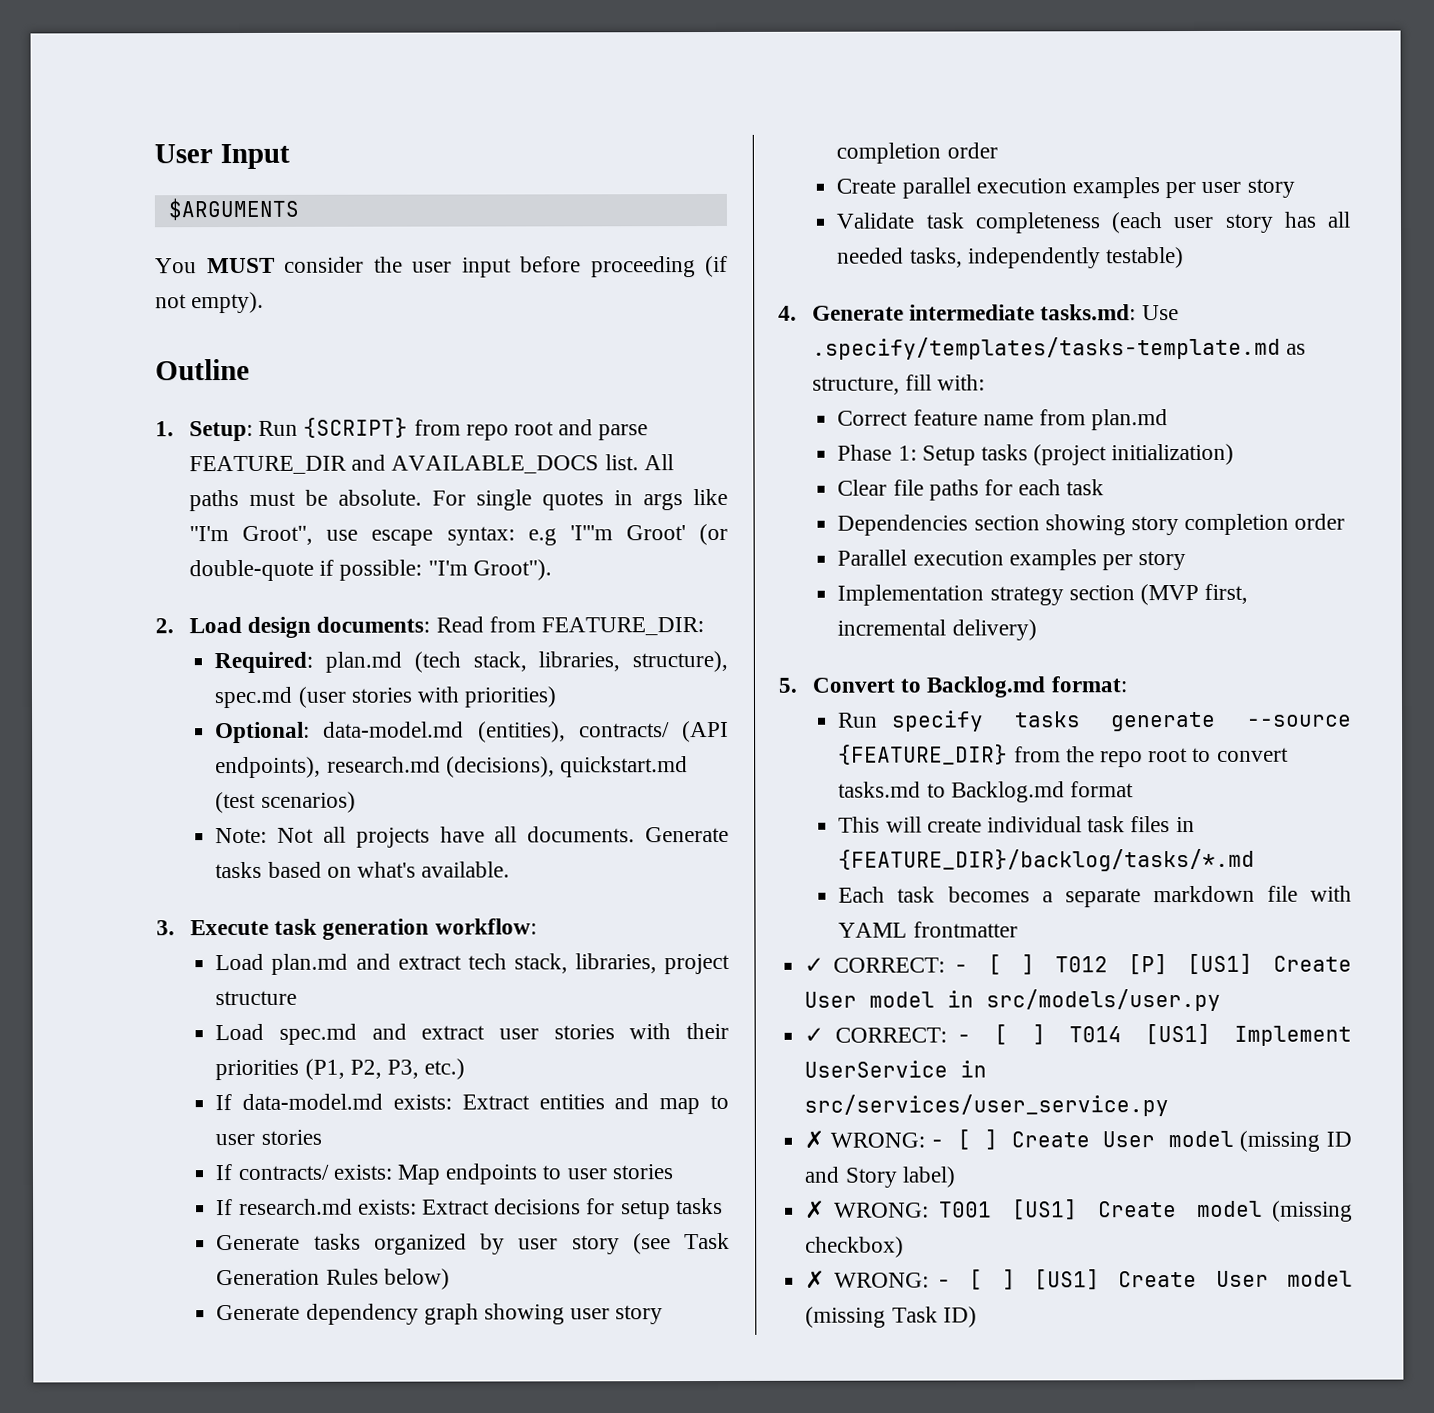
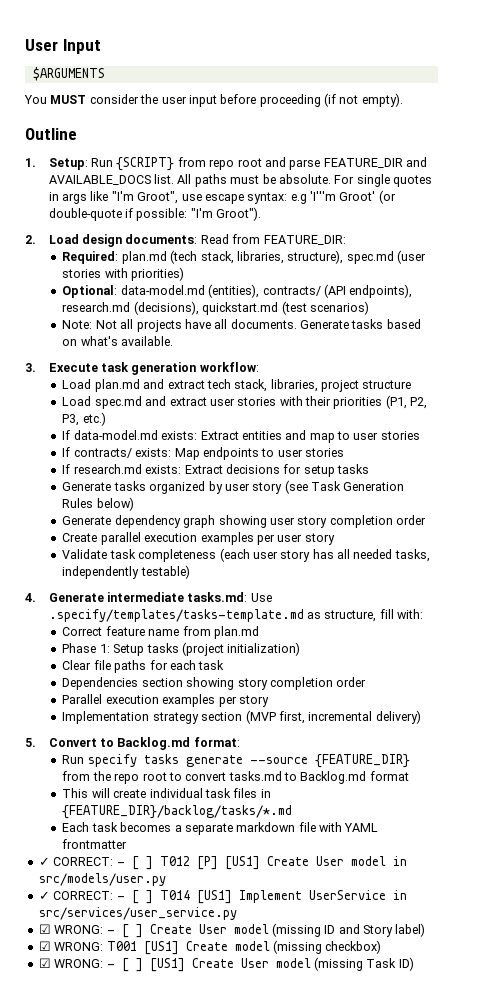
- ✗ WRONG: - [ ] Create User model (missing ID and Story label)
+ ☑ WRONG: - [ ] Create User model (missing ID and Story label)
- ✗ WRONG: T001 [US1] Create model (missing checkbox)
+ ☑ WRONG: T001 [US1] Create model (missing checkbox)
- ✗ WRONG: - [ ] [US1] Create User model (missing Task ID)
+ ☑ WRONG: - [ ] [US1] Create User model (missing Task ID)

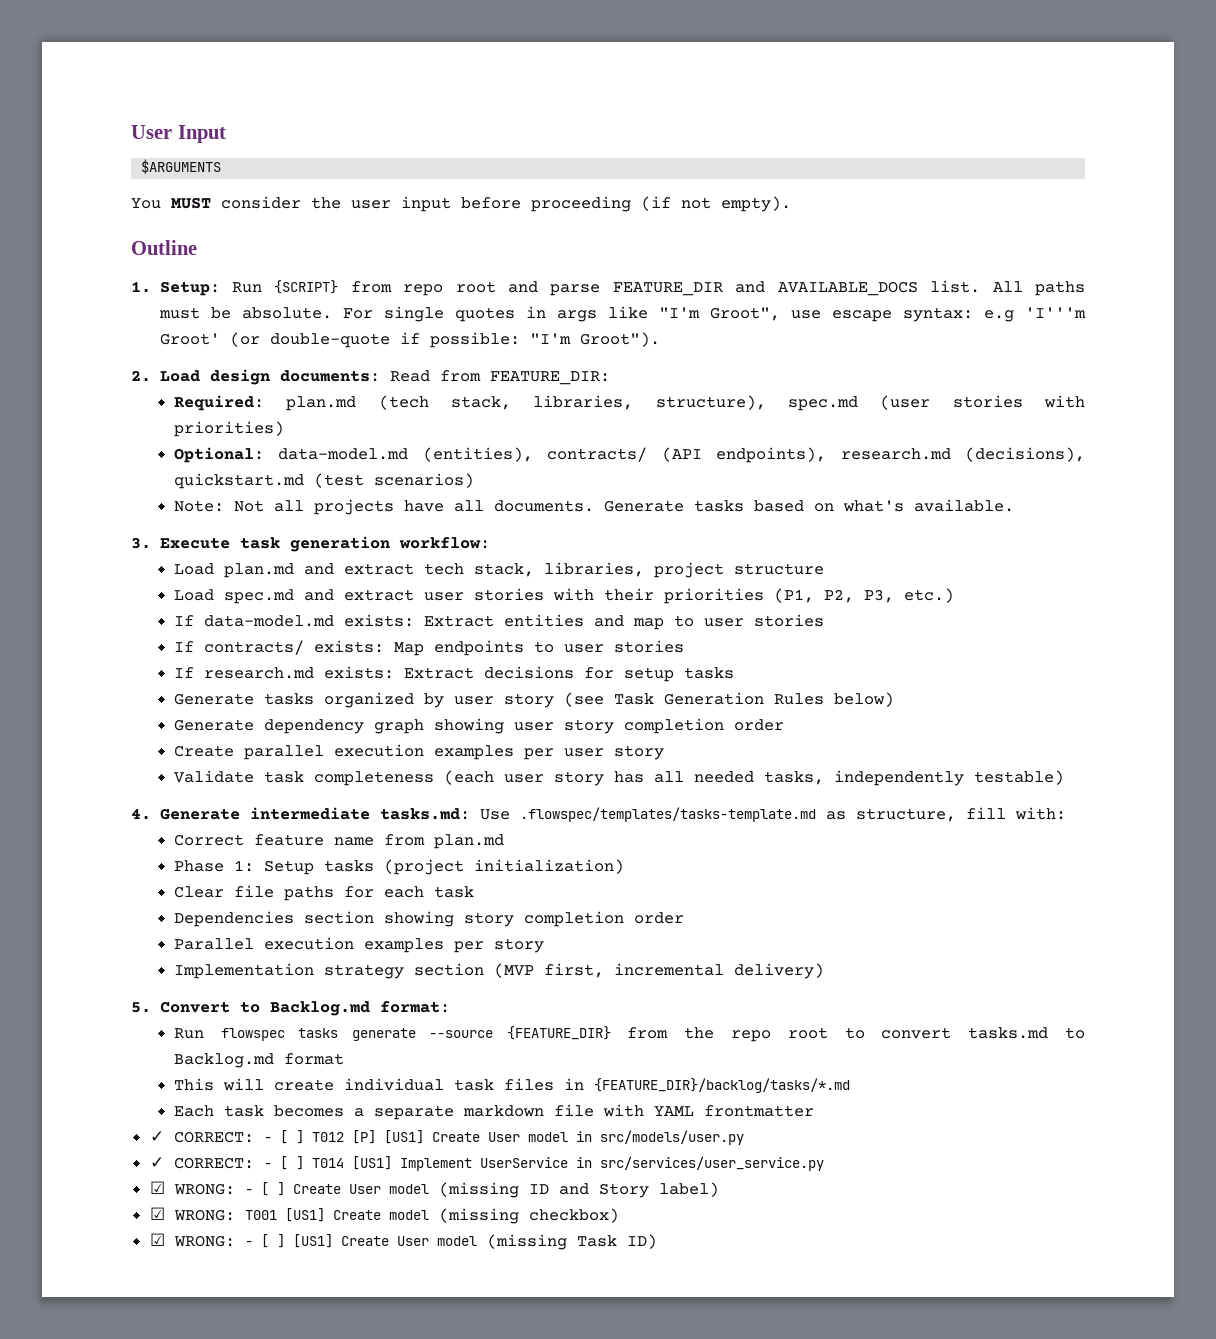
- 4. Generate intermediate tasks.md: Use .specify/templates/tasks-template.md as structure, fill with:
+ 4. Generate intermediate tasks.md: Use .flowspec/templates/tasks-template.md as structure, fill with:
- Run specify tasks generate --source {FEATURE_DIR} from the repo root to convert tasks.md to Backlog.md format
+ Run flowspec tasks generate --source {FEATURE_DIR} from the repo root to convert tasks.md to Backlog.md format

